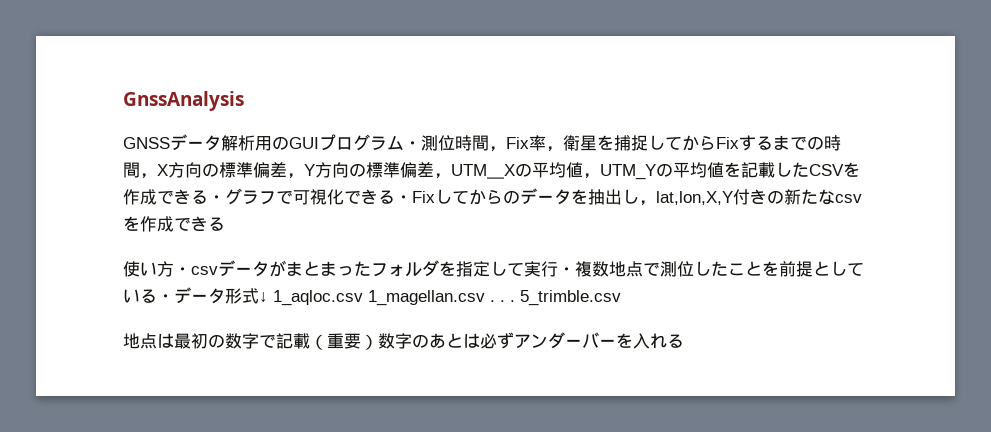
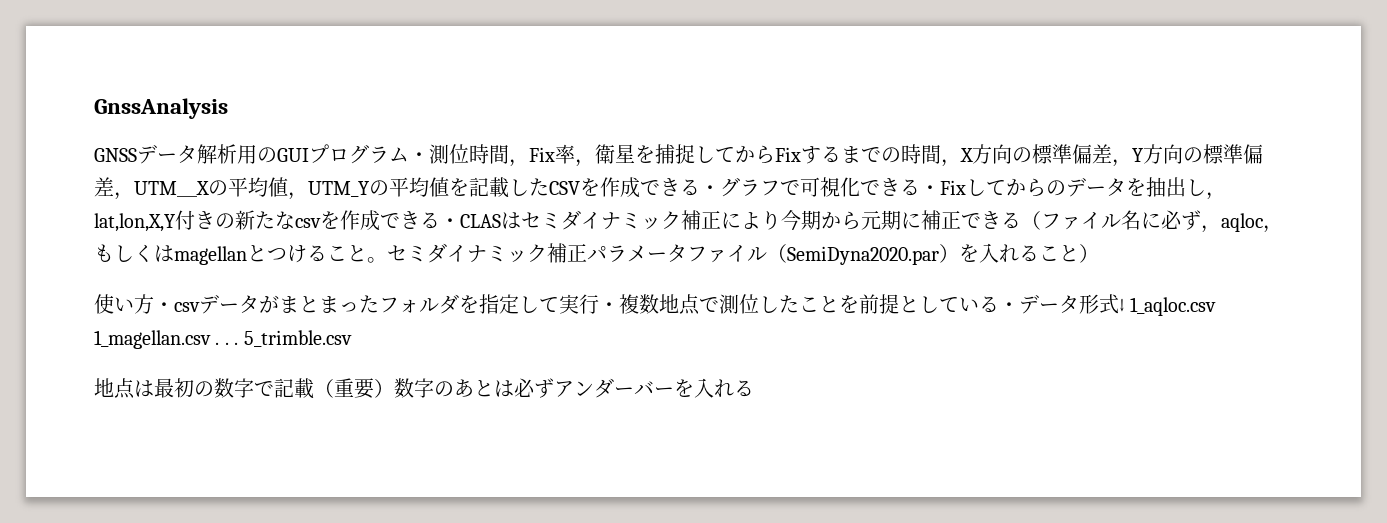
- GNSSデータ解析用のGUIプログラム・測位時間，Fix率，衛星を捕捉してからFixするまでの時間，X方向の標準偏差，Y方向の標準偏差，UTM＿Xの平均値，UTM_Yの平均値を記載したCSVを作成できる・グラフで可視化できる・Fixしてからのデータを抽出し，lat,lon,X,Y付きの新たなcsvを作成できる
+ GNSSデータ解析用のGUIプログラム・測位時間，Fix率，衛星を捕捉してからFixするまでの時間，X方向の標準偏差，Y方向の標準偏差，UTM＿Xの平均値，UTM_Yの平均値を記載したCSVを作成できる・グラフで可視化できる・Fixしてからのデータを抽出し，lat,lon,X,Y付きの新たなcsvを作成できる・CLASはセミダイナミック補正により今期から元期に補正できる（ファイル名に必ず，aqloc，もしくはmagellanとつけること。セミダイナミック補正パラメータファイル（SemiDyna2020.par）を入れること）

